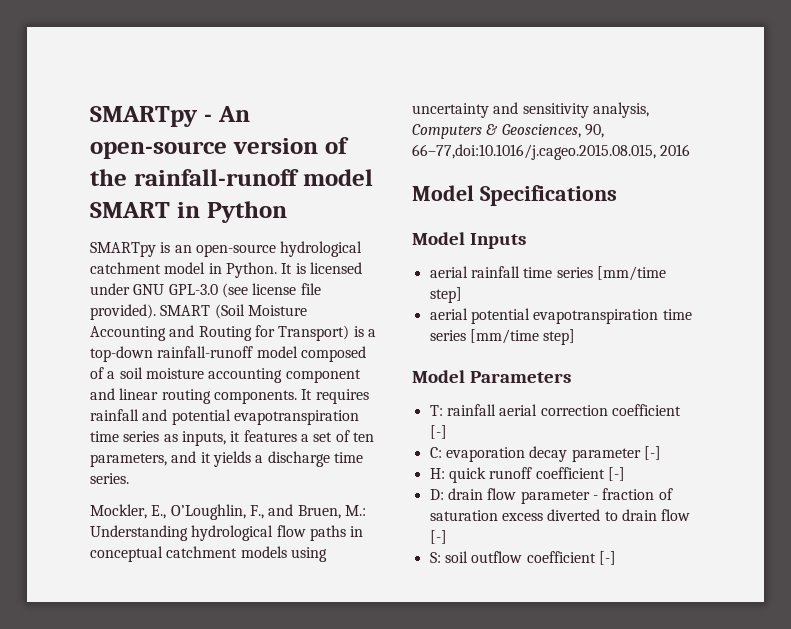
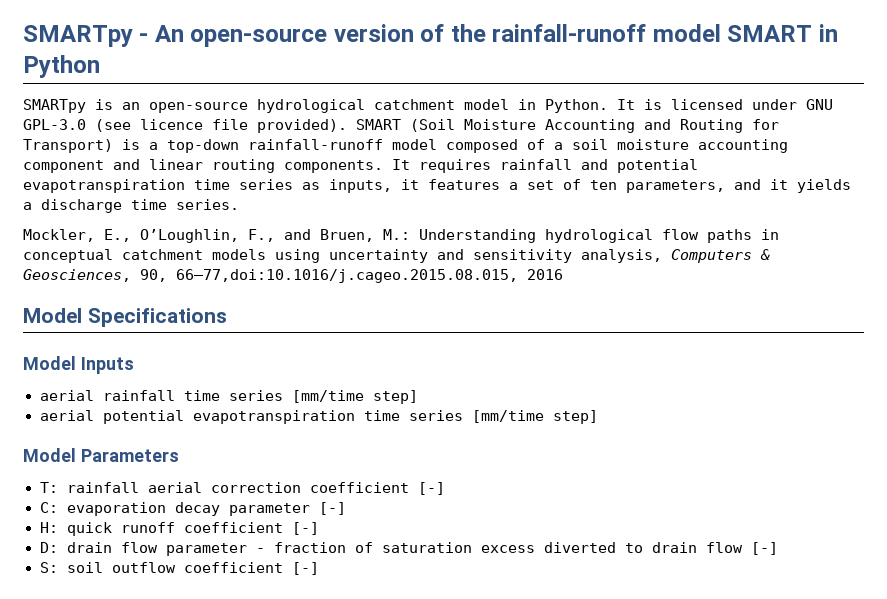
- It is licensed under GNU GPL-3.0 (see license file provided).
+ It is licensed under GNU GPL-3.0 (see licence file provided).

